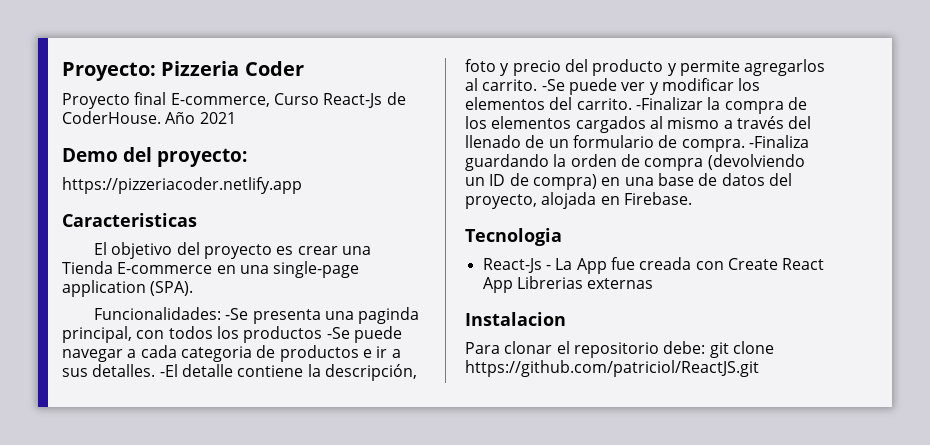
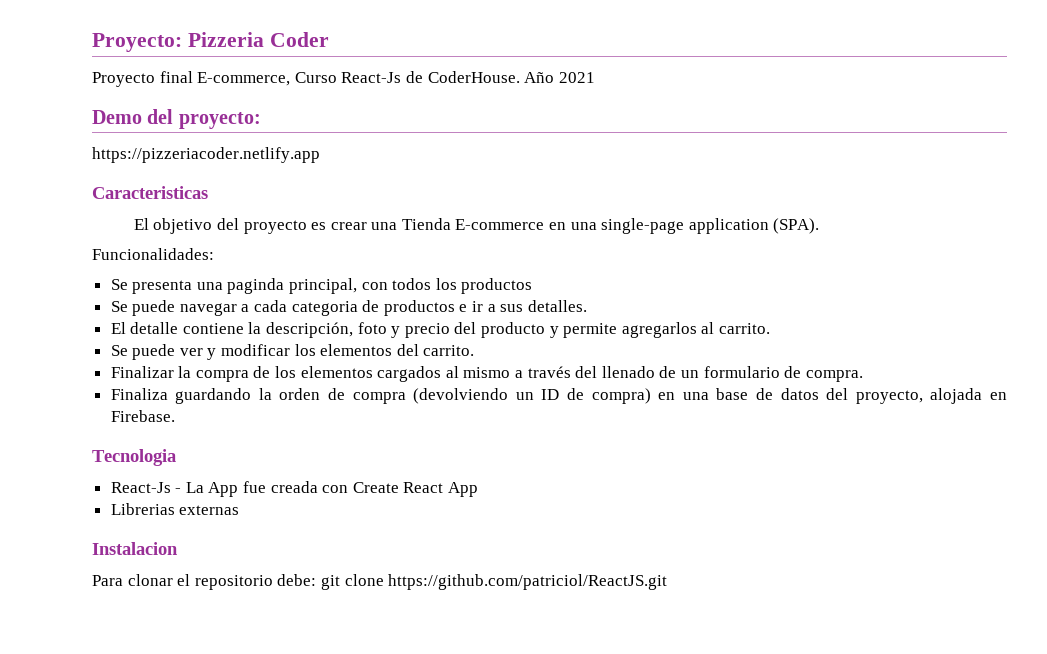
- Funcionalidades: -Se presenta una paginda principal, con todos los productos -Se puede navegar a cada categoria de productos e ir a sus detalles. -El detalle contiene la descripción, foto y precio del producto y permite agregarlos al carrito. -Se puede ver y modificar los elementos del carrito. -Finalizar la compra de los elementos cargados al mismo a través del llenado de un formulario de compra. -Finaliza guardando la orden de compra (devolviendo un ID de compra) en una base de datos del proyecto, alojada en Firebase.
+ Funcionalidades:
+ Se presenta una paginda principal, con todos los productos
+ Se puede navegar a cada categoria de productos e ir a sus detalles.
+ El detalle contiene la descripción, foto y precio del producto y permite agregarlos al carrito.
+ Se puede ver y modificar los elementos del carrito.
+ Finalizar la compra de los elementos cargados al mismo a través del llenado de un formulario de compra.
+ Finaliza guardando la orden de compra (devolviendo un ID de compra) en una base de datos del proyecto, alojada en Firebase.
- React-Js - La App fue creada con Create React App Librerias externas
+ React-Js - La App fue creada con Create React App
+ Librerias externas

